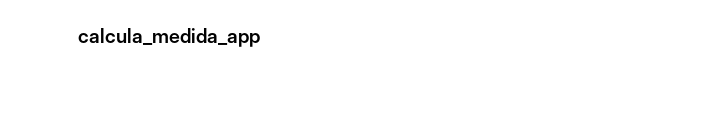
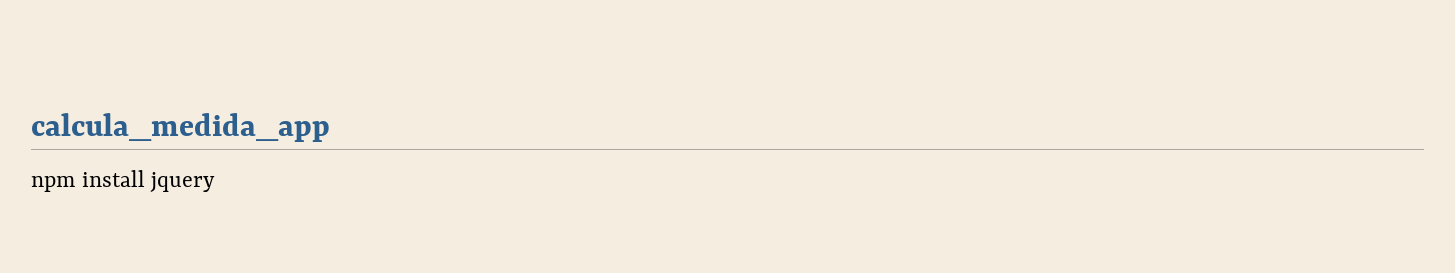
+ npm install jquery

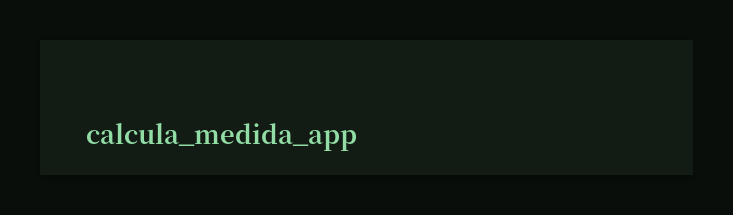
- npm install jquery

